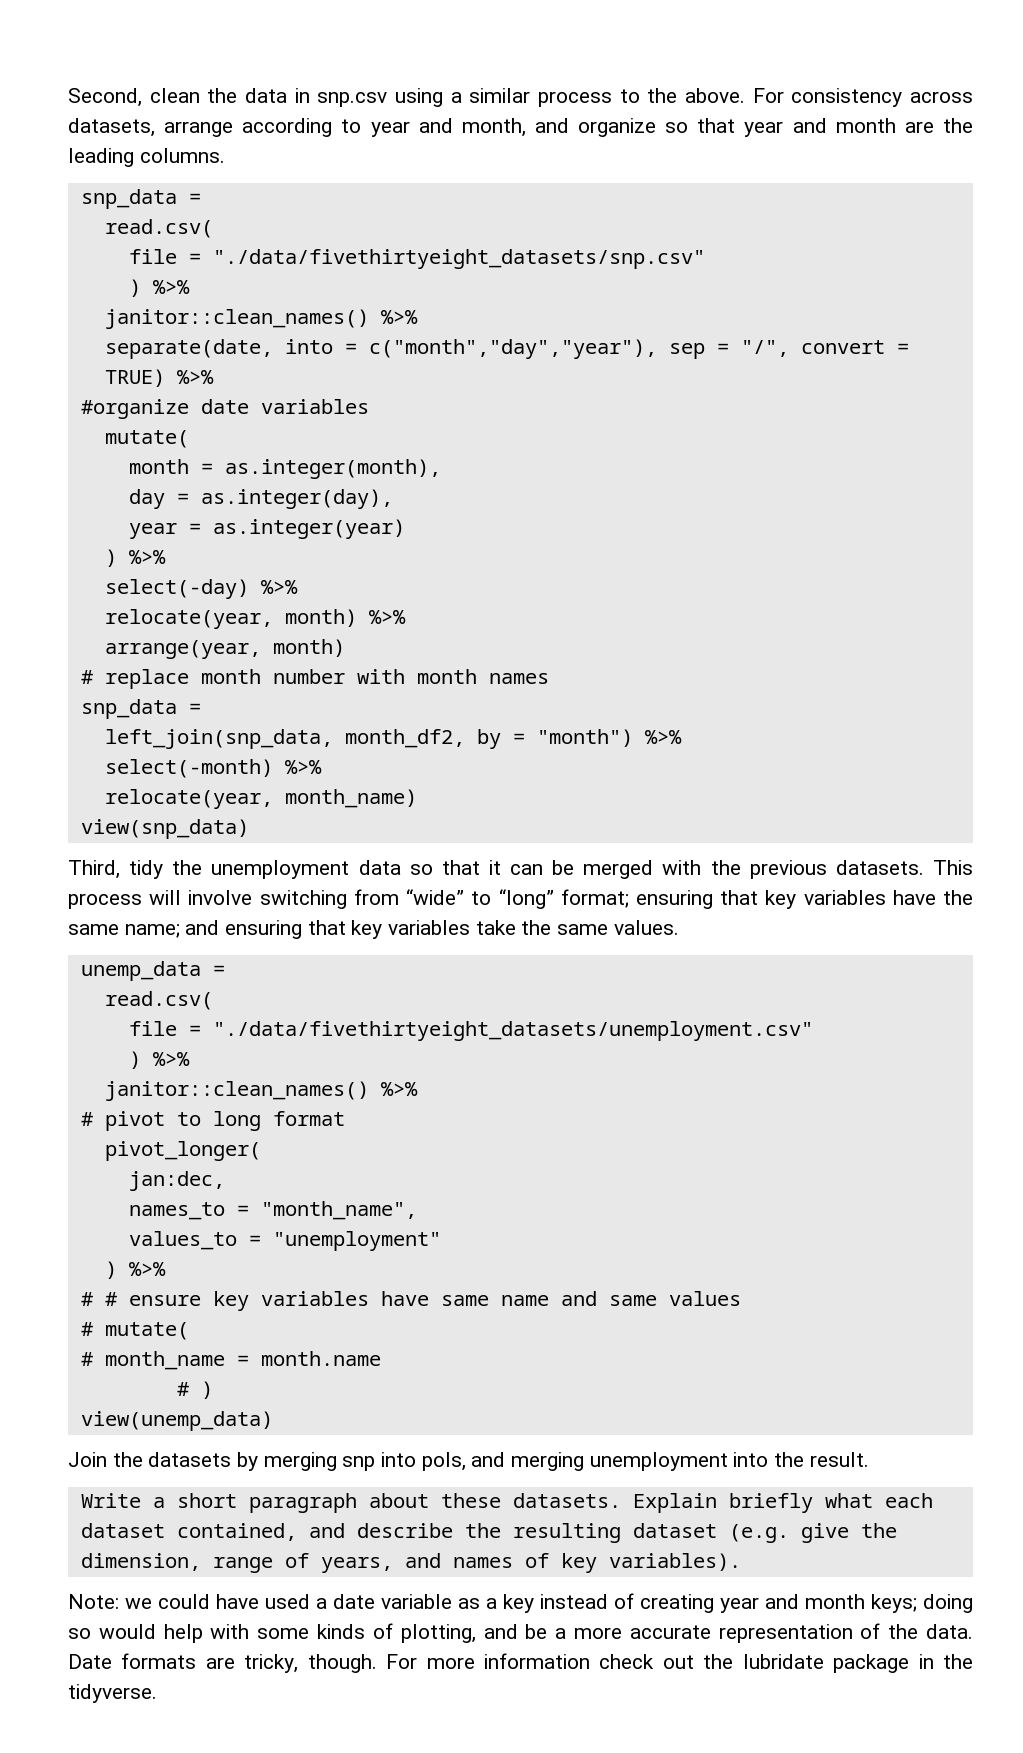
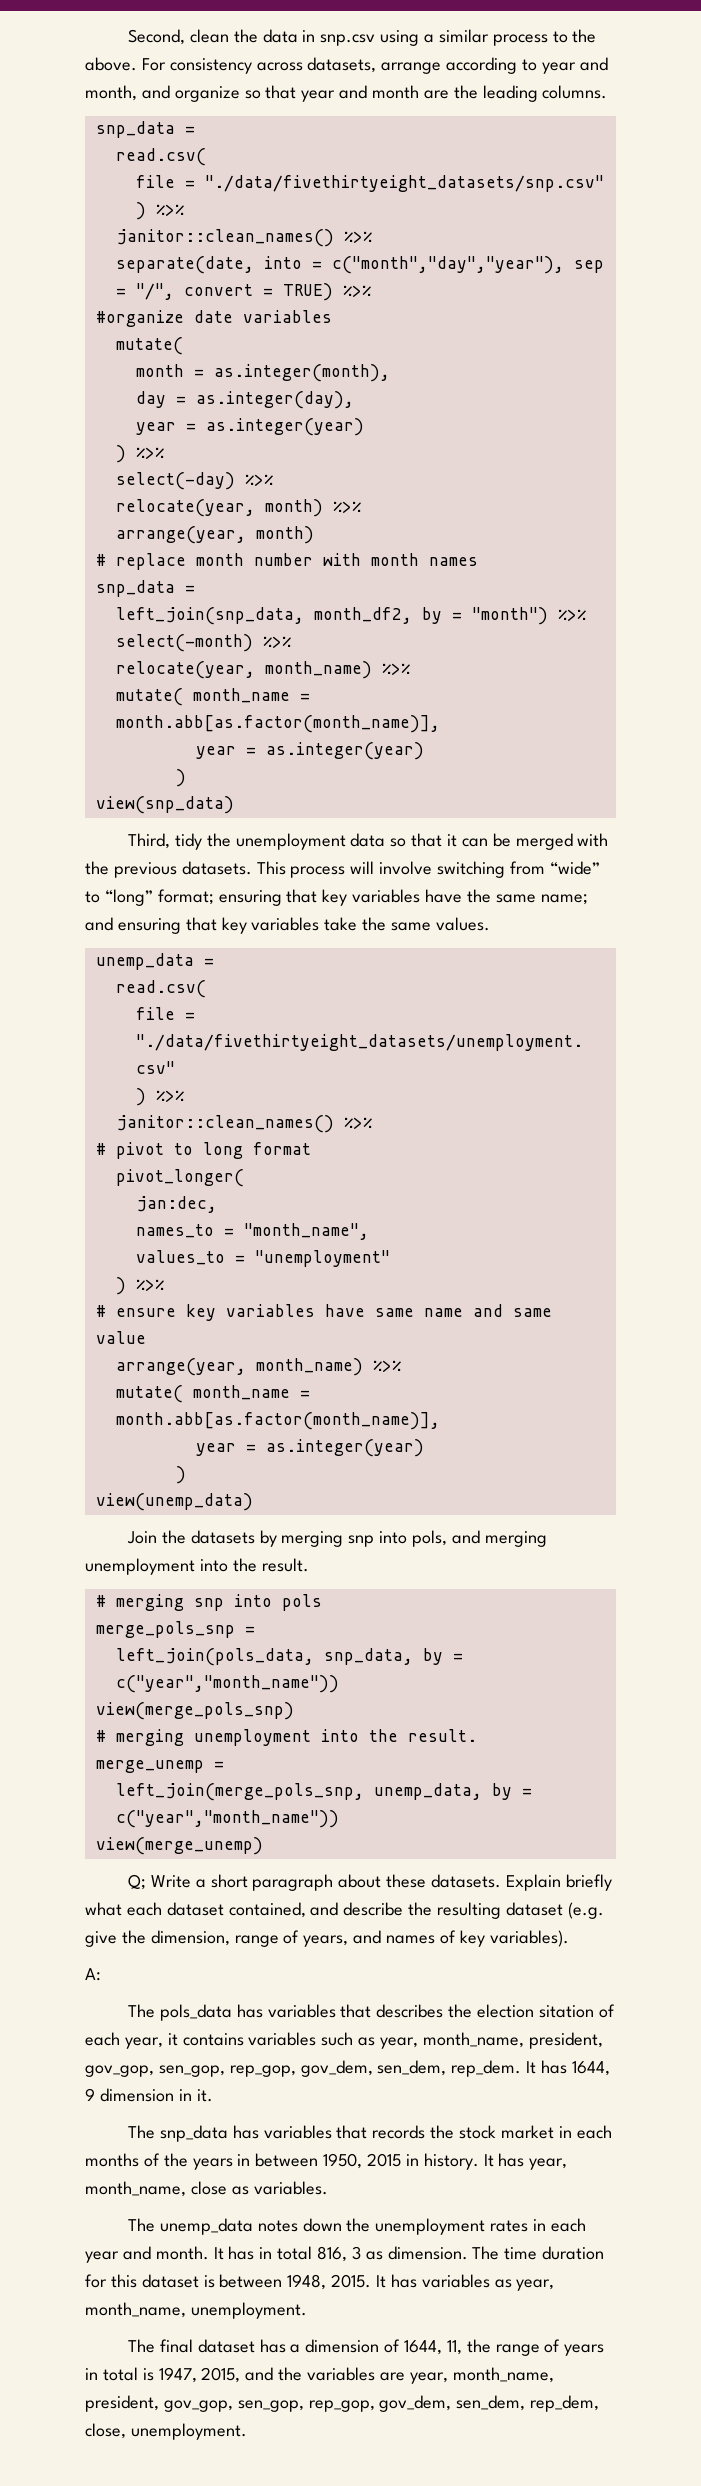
- relocate(year, month_name)
+ relocate(year, month_name) %>%
+ mutate( month_name = month.abb[as.factor(month_name)],
+ year = as.integer(year)
+ )
- # # ensure key variables have same name and same values
- # mutate(
- # month_name = month.name
- # )
+ # ensure key variables have same name and same value
+ arrange(year, month_name) %>%
+ mutate( month_name = month.abb[as.factor(month_name)],
+ year = as.integer(year)
+ )
- Write a short paragraph about these datasets.
+ # merging snp into pols
+ merge_pols_snp =
+ left_join(pols_data, snp_data, by = c("year","month_name"))
+ view(merge_pols_snp)
+ # merging unemployment into the result.
+ merge_unemp =
+ left_join(merge_pols_snp, unemp_data, by = c("year","month_name"))
+ view(merge_unemp)
+ Q; Write a short paragraph about these datasets.
- Note: we could have used a date variable as a key instead of creating year and month keys; doing so would help with some kinds of plotting, and be a more accurate representation of the data. Date formats are tricky, though. For more information check out the lubridate package in the tidyverse.
+ A:
+ The pols_data has variables that describes the election sitation of each year, it contains variables such as year, month_name, president, gov_gop, sen_gop, rep_gop, gov_dem, sen_dem, rep_dem. It has 1644, 9 dimension in it.
+ The snp_data has variables that records the stock market in each months of the years in between 1950, 2015 in history. It has year, month_name, close as variables.
+ The unemp_data notes down the unemployment rates in each year and month. It has in total 816, 3 as dimension. The time duration for this dataset is between 1948, 2015. It has variables as year, month_name, unemployment.
+ The final dataset has a dimension of 1644, 11, the range of years in total is 1947, 2015, and the variables are year, month_name, president, gov_gop, sen_gop, rep_gop, gov_dem, sen_dem, rep_dem, close, unemployment.

